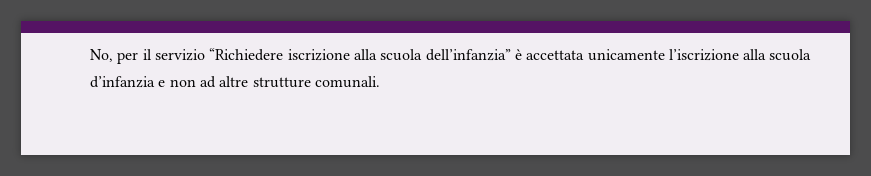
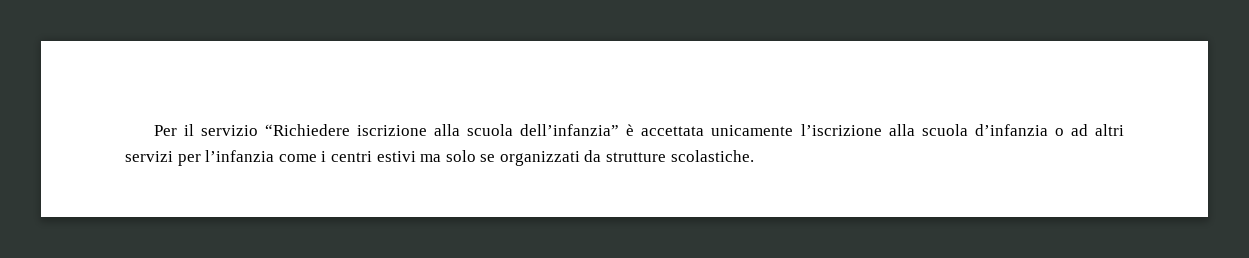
- No, per il servizio “Richiedere iscrizione alla scuola dell’infanzia” è accettata unicamente l’iscrizione alla scuola d’infanzia e non ad altre strutture comunali.
+ Per il servizio “Richiedere iscrizione alla scuola dell’infanzia” è accettata unicamente l’iscrizione alla scuola d’infanzia o ad altri servizi per l’infanzia come i centri estivi ma solo se organizzati da strutture scolastiche.

